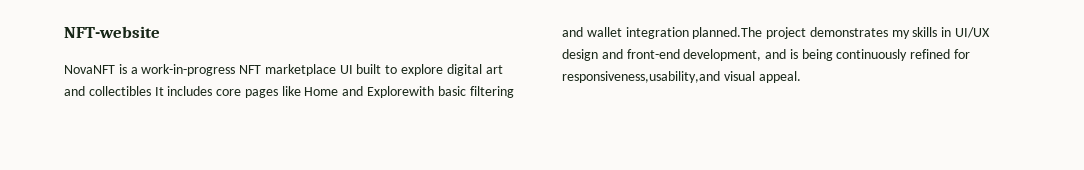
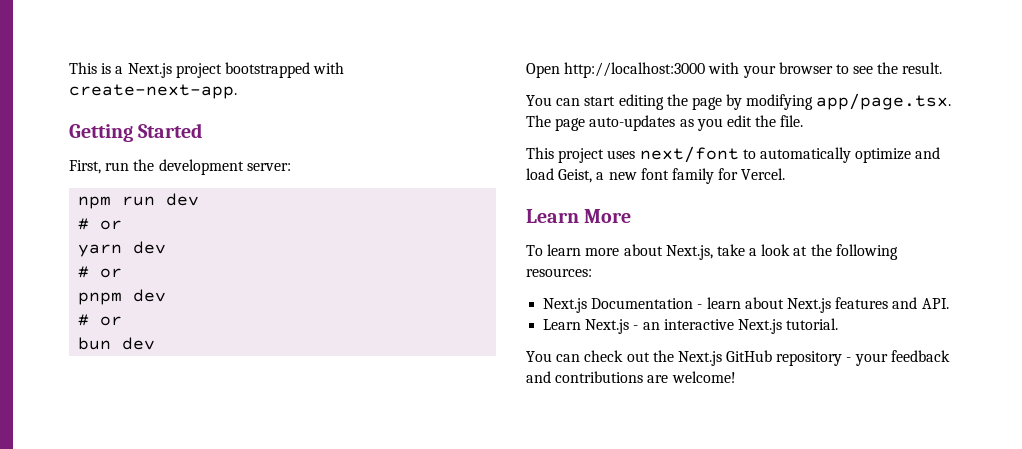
- NFT-website
- NovaNFT is a work-in-progress NFT marketplace UI built to explore digital art and collectibles It includes core pages like Home and Explorewith basic filtering and wallet integration planned.The project demonstrates my skills in UI/UX design and front-end development, and is being continuously refined for responsiveness,usability,and visual appeal.
+ This is a Next.js project bootstrapped with create-next-app.
+ Getting Started
+ First, run the development server:
+ npm run dev
+ # or
+ yarn dev
+ # or
+ pnpm dev
+ # or
+ bun dev
+ Open http://localhost:3000 with your browser to see the result.
+ You can start editing the page by modifying app/page.tsx. The page auto-updates as you edit the file.
+ This project uses next/font to automatically optimize and load Geist, a new font family for Vercel.
+ Learn More
+ To learn more about Next.js, take a look at the following resources:
+ Next.js Documentation - learn about Next.js features and API.
+ Learn Next.js - an interactive Next.js tutorial.
+ You can check out the Next.js GitHub repository - your feedback and contributions are welcome!

